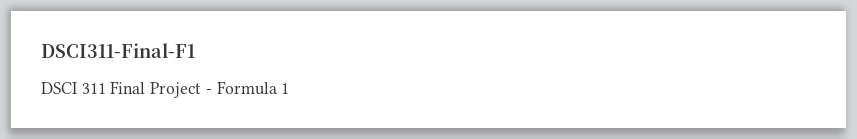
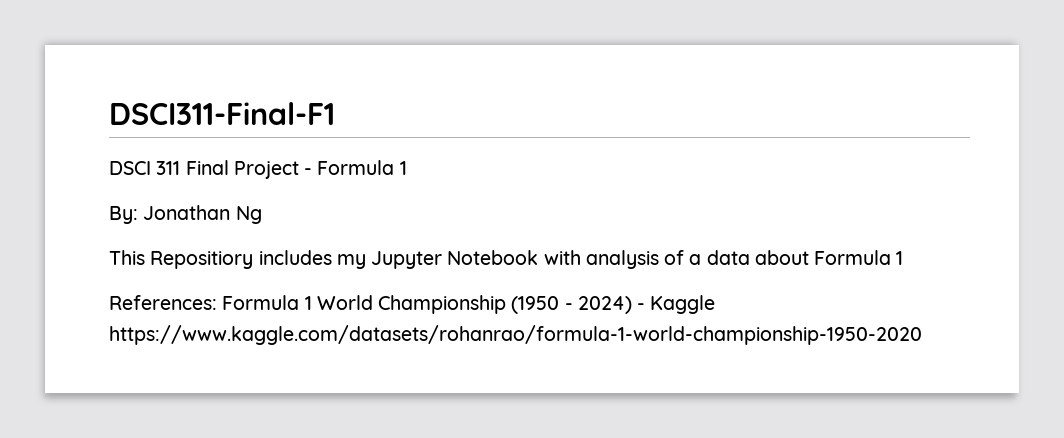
+ By: Jonathan Ng
+ This Repositiory includes my Jupyter Notebook with analysis of a data about Formula 1
+ References: Formula 1 World Championship (1950 - 2024) - Kaggle https://www.kaggle.com/datasets/rohanrao/formula-1-world-championship-1950-2020

